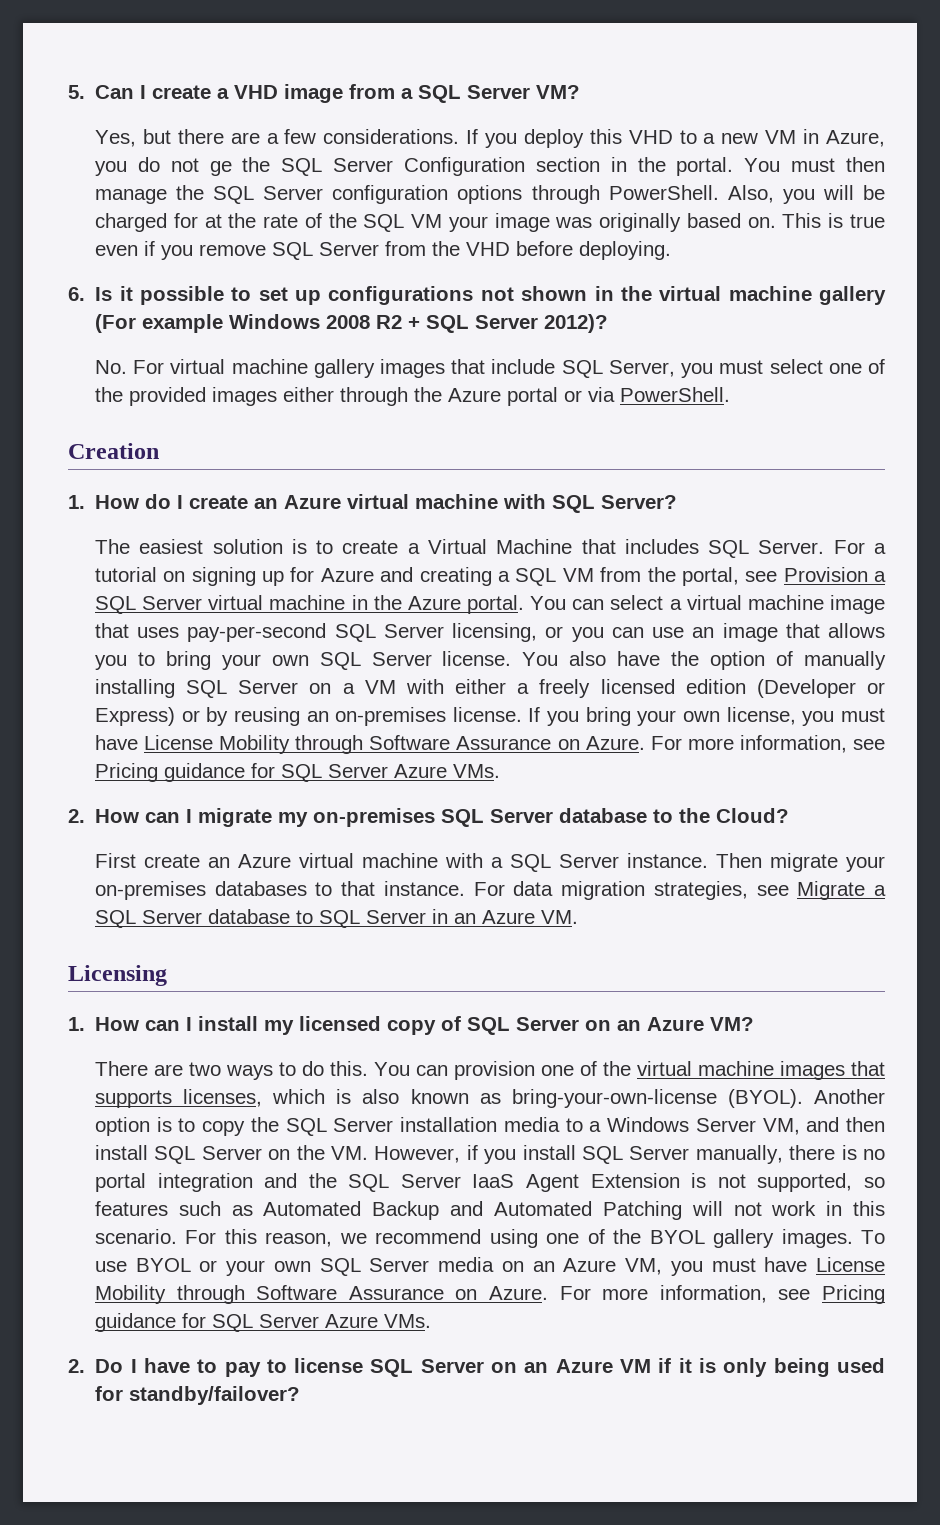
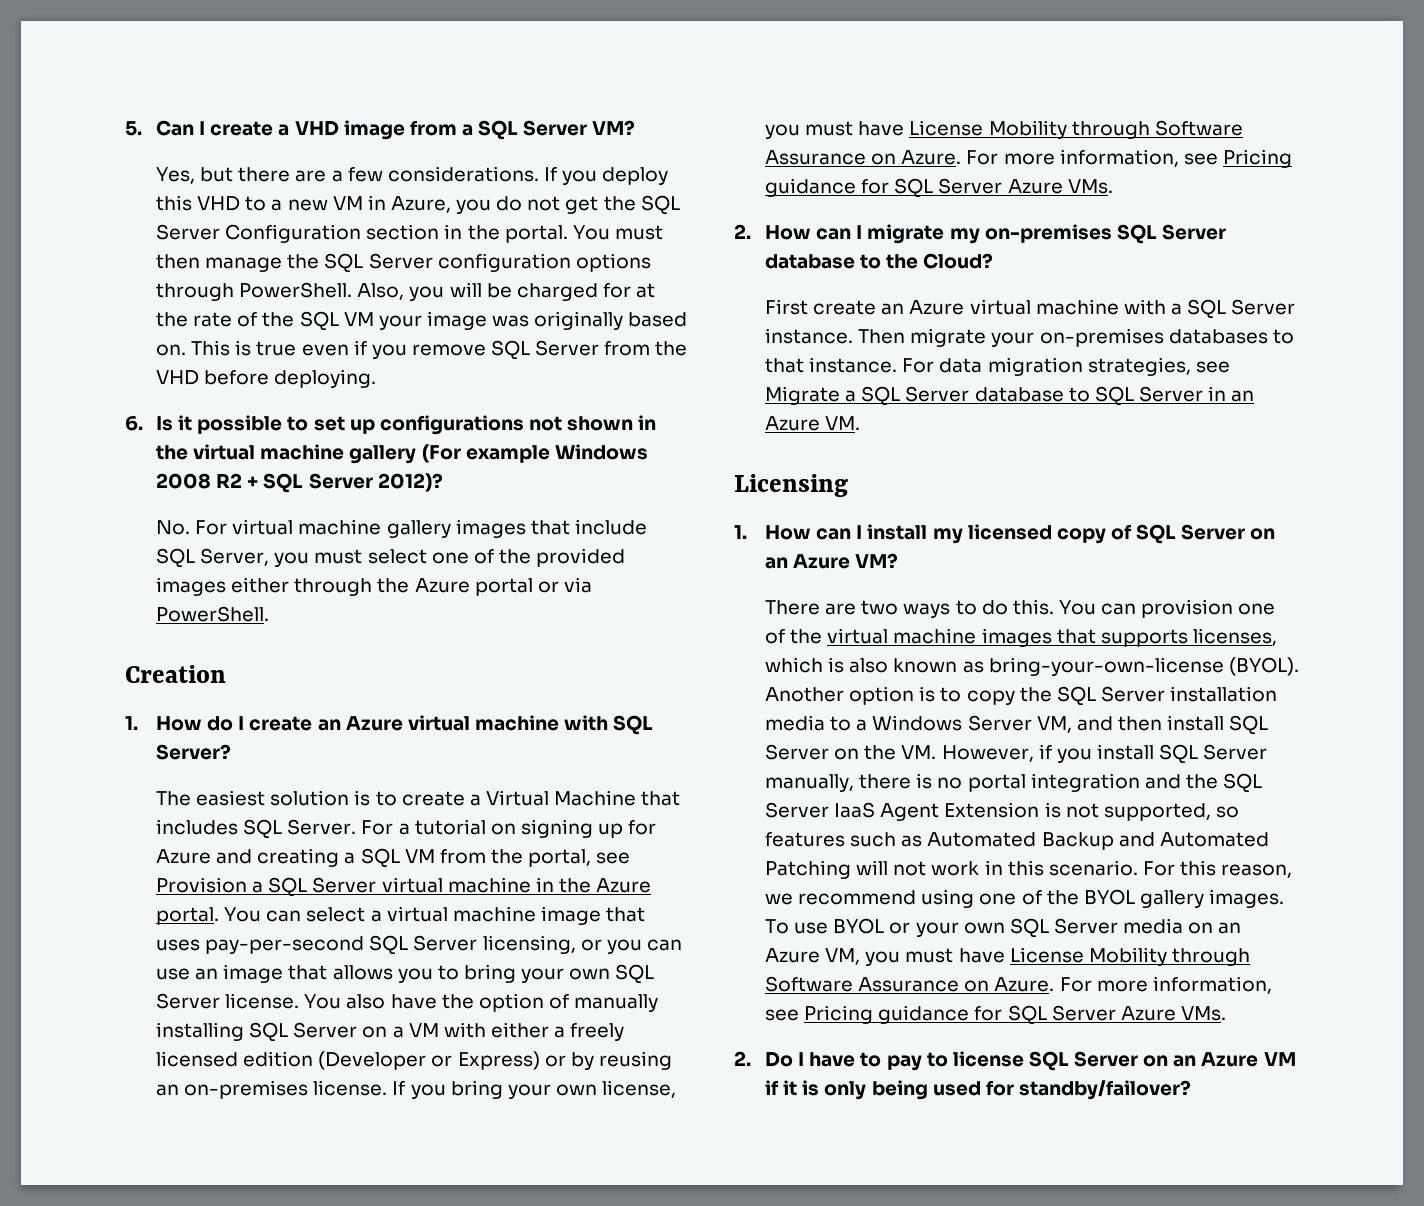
- If you deploy this VHD to a new VM in Azure, you do not ge the SQL Server Configuration section in the portal.
+ If you deploy this VHD to a new VM in Azure, you do not get the SQL Server Configuration section in the portal.

